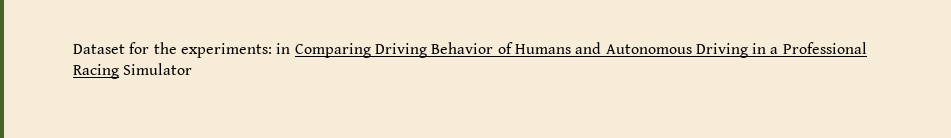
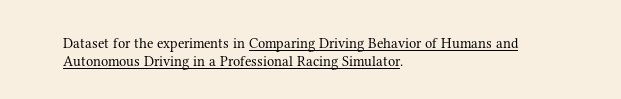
- Dataset for the experiments: in Comparing Driving Behavior of Humans and Autonomous Driving in a Professional Racing Simulator
+ Dataset for the experiments in Comparing Driving Behavior of Humans and Autonomous Driving in a Professional Racing Simulator.

